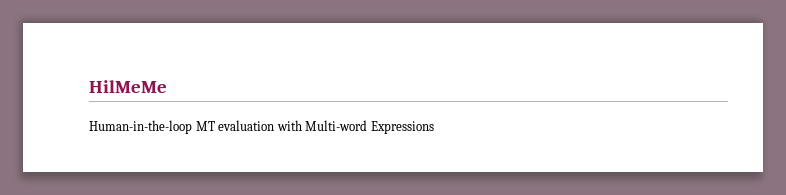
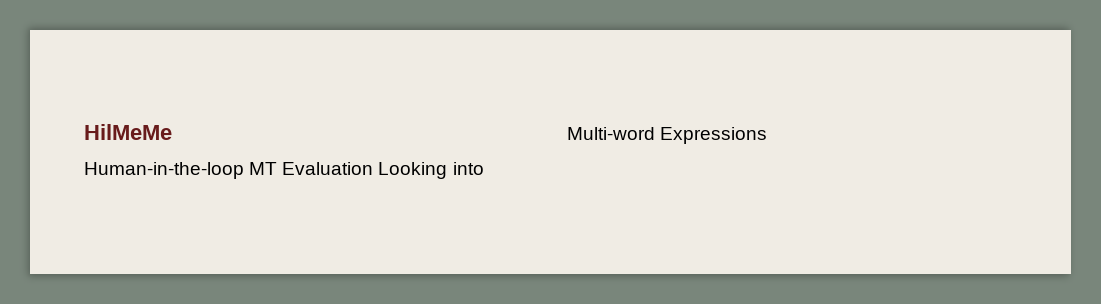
- Human-in-the-loop MT evaluation with Multi-word Expressions
+ Human-in-the-loop MT Evaluation Looking into Multi-word Expressions

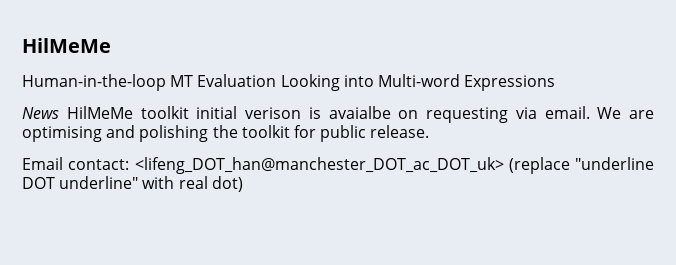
+ News HilMeMe toolkit initial verison is avaialbe on requesting via email. We are optimising and polishing the toolkit for public release.
+ Email contact: <lifeng_DOT_han@manchester_DOT_ac_DOT_uk> (replace "underline DOT underline" with real dot)

